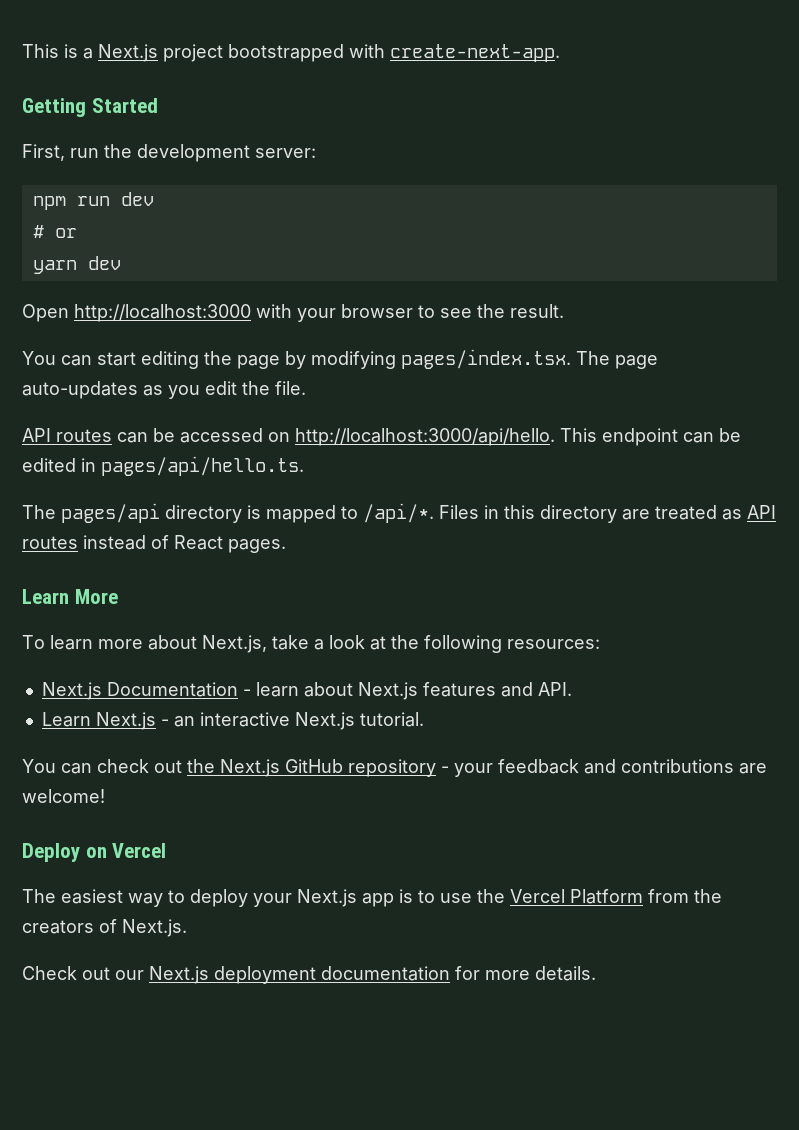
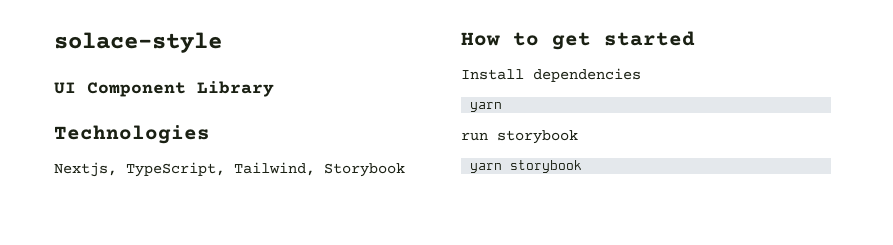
- This is a Next.js project bootstrapped with create-next-app.
- Getting Started
- First, run the development server:
- npm run dev
- # or
- yarn dev
- Open http://localhost:3000 with your browser to see the result.
- You can start editing the page by modifying pages/index.tsx. The page auto-updates as you edit the file.
- API routes can be accessed on http://localhost:3000/api/hello. This endpoint can be edited in pages/api/hello.ts.
- The pages/api directory is mapped to /api/*. Files in this directory are treated as API routes instead of React pages.
- Learn More
- To learn more about Next.js, take a look at the following resources:
- Next.js Documentation - learn about Next.js features and API.
- Learn Next.js - an interactive Next.js tutorial.
- You can check out the Next.js GitHub repository - your feedback and contributions are welcome!
- Deploy on Vercel
- The easiest way to deploy your Next.js app is to use the Vercel Platform from the creators of Next.js.
- Check out our Next.js deployment documentation for more details.
+ solace-style
+ UI Component Library
+ Technologies
+ Nextjs, TypeScript, Tailwind, Storybook
+ How to get started
+ Install dependencies
+ yarn
+ run storybook
+ yarn storybook

